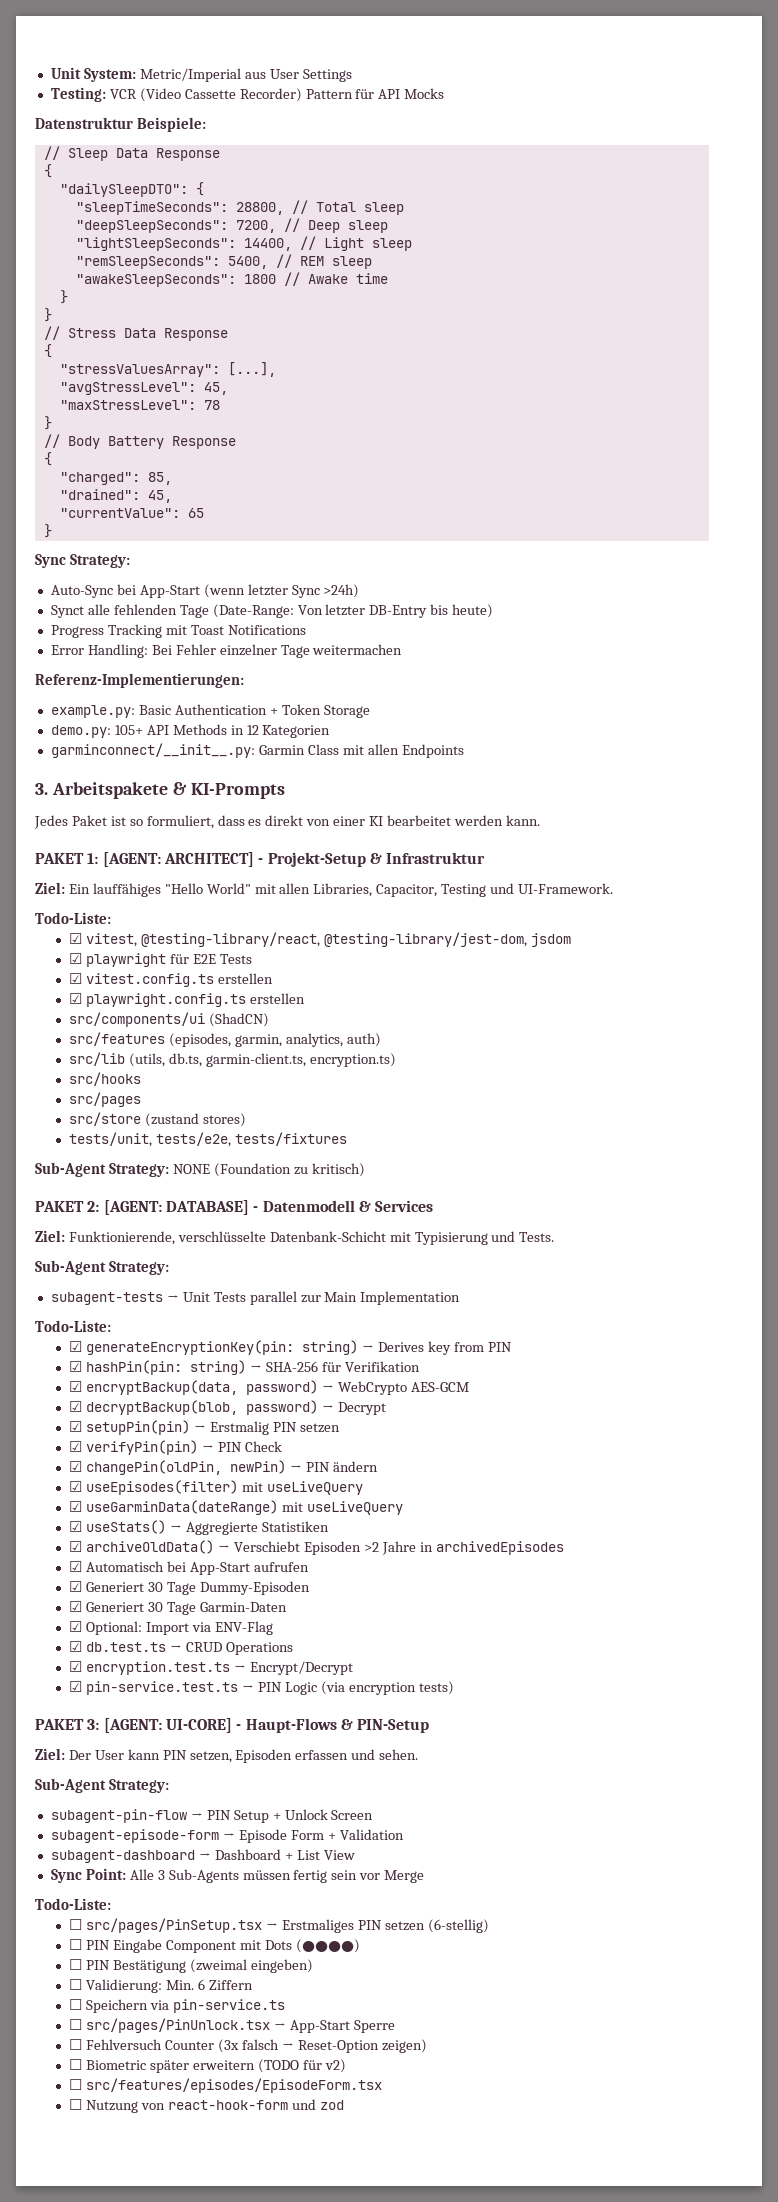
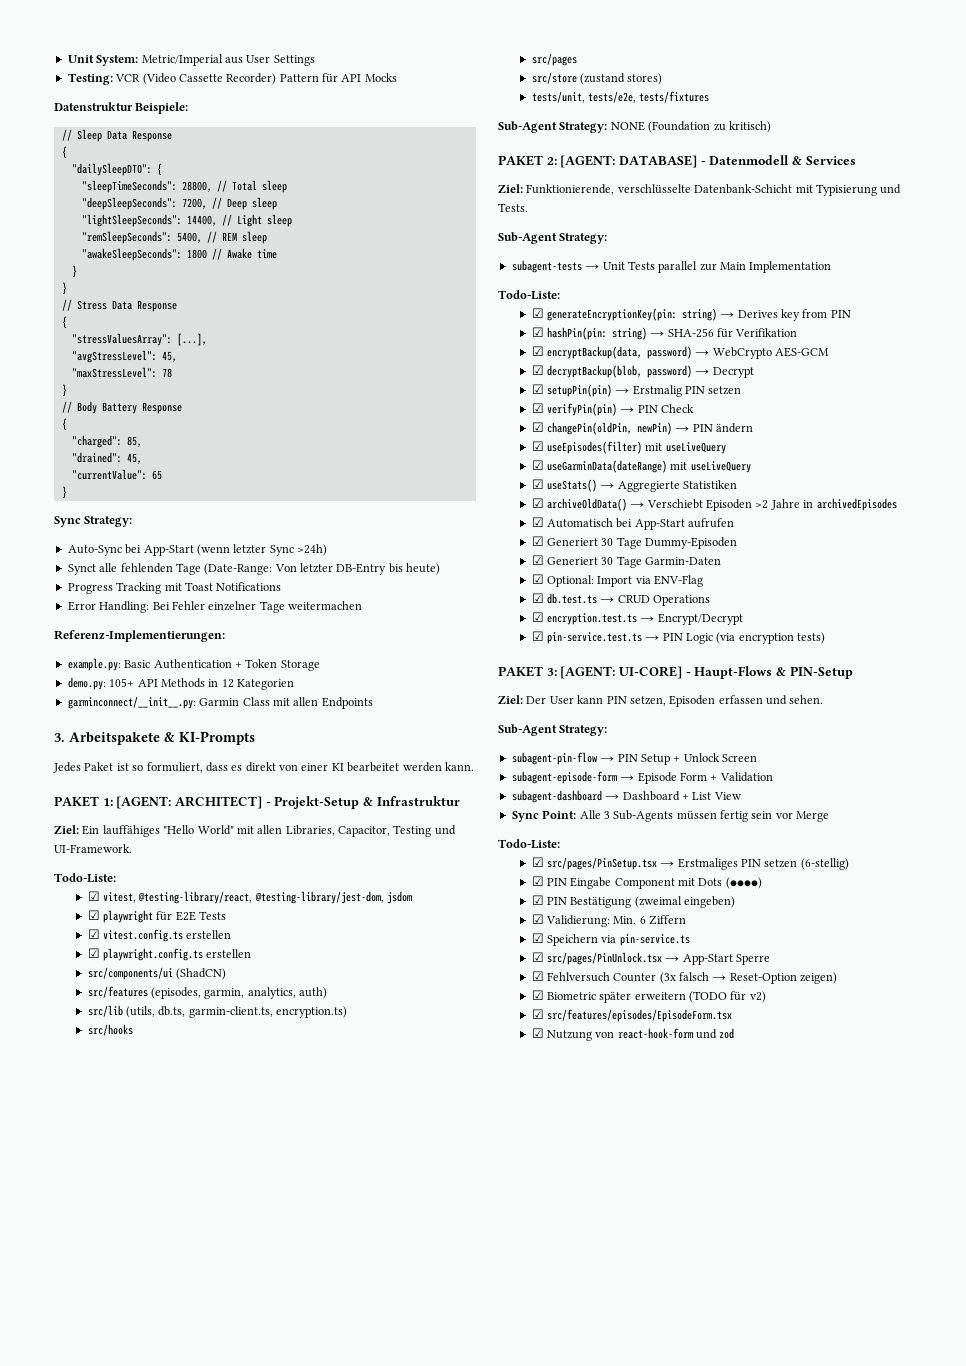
- ☐ src/pages/PinSetup.tsx → Erstmaliges PIN setzen (6-stellig)
+ ☑ src/pages/PinSetup.tsx → Erstmaliges PIN setzen (6-stellig)
- ☐ PIN Eingabe Component mit Dots (●●●●)
+ ☑ PIN Eingabe Component mit Dots (●●●●)
- ☐ PIN Bestätigung (zweimal eingeben)
+ ☑ PIN Bestätigung (zweimal eingeben)
- ☐ Validierung: Min. 6 Ziffern
+ ☑ Validierung: Min. 6 Ziffern
- ☐ Speichern via pin-service.ts
+ ☑ Speichern via pin-service.ts
- ☐ src/pages/PinUnlock.tsx → App-Start Sperre
+ ☑ src/pages/PinUnlock.tsx → App-Start Sperre
- ☐ Fehlversuch Counter (3x falsch → Reset-Option zeigen)
+ ☑ Fehlversuch Counter (3x falsch → Reset-Option zeigen)
- ☐ Biometric später erweitern (TODO für v2)
+ ☑ Biometric später erweitern (TODO für v2)
- ☐ src/features/episodes/EpisodeForm.tsx
+ ☑ src/features/episodes/EpisodeForm.tsx
- ☐ Nutzung von react-hook-form und zod
+ ☑ Nutzung von react-hook-form und zod

